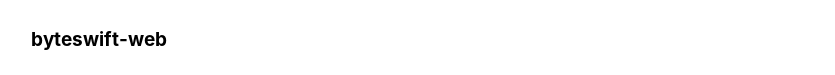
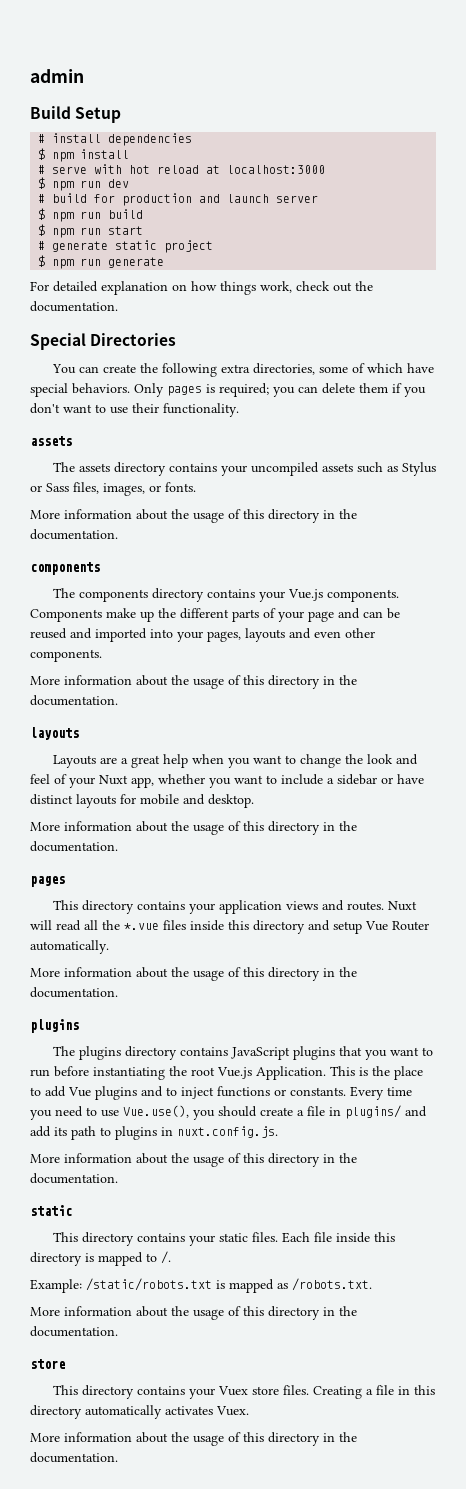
- byteswift-web
+ admin
+ Build Setup
+ # install dependencies
+ $ npm install
+ # serve with hot reload at localhost:3000
+ $ npm run dev
+ # build for production and launch server
+ $ npm run build
+ $ npm run start
+ # generate static project
+ $ npm run generate
+ For detailed explanation on how things work, check out the documentation.
+ Special Directories
+ You can create the following extra directories, some of which have special behaviors. Only pages is required; you can delete them if you don't want to use their functionality.
+ assets
+ The assets directory contains your uncompiled assets such as Stylus or Sass files, images, or fonts.
+ More information about the usage of this directory in the documentation.
+ components
+ The components directory contains your Vue.js components. Components make up the different parts of your page and can be reused and imported into your pages, layouts and even other components.
+ More information about the usage of this directory in the documentation.
+ layouts
+ Layouts are a great help when you want to change the look and feel of your Nuxt app, whether you want to include a sidebar or have distinct layouts for mobile and desktop.
+ More information about the usage of this directory in the documentation.
+ pages
+ This directory contains your application views and routes. Nuxt will read all the *.vue files inside this directory and setup Vue Router automatically.
+ More information about the usage of this directory in the documentation.
+ plugins
+ The plugins directory contains JavaScript plugins that you want to run before instantiating the root Vue.js Application. This is the place to add Vue plugins and to inject functions or constants. Every time you need to use Vue.use(), you should create a file in plugins/ and add its path to plugins in nuxt.config.js.
+ More information about the usage of this directory in the documentation.
+ static
+ This directory contains your static files. Each file inside this directory is mapped to /.
+ Example: /static/robots.txt is mapped as /robots.txt.
+ More information about the usage of this directory in the documentation.
+ store
+ This directory contains your Vuex store files. Creating a file in this directory automatically activates Vuex.
+ More information about the usage of this directory in the documentation.

